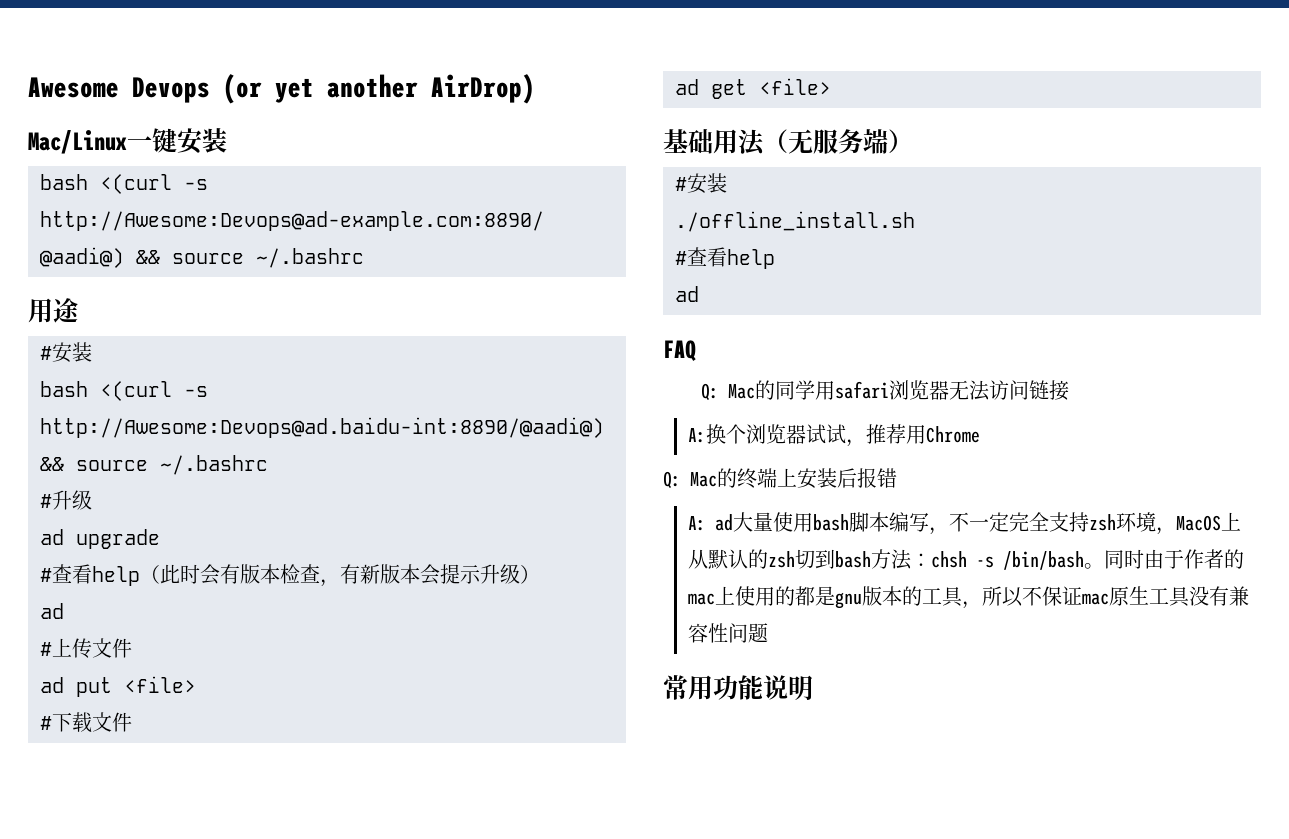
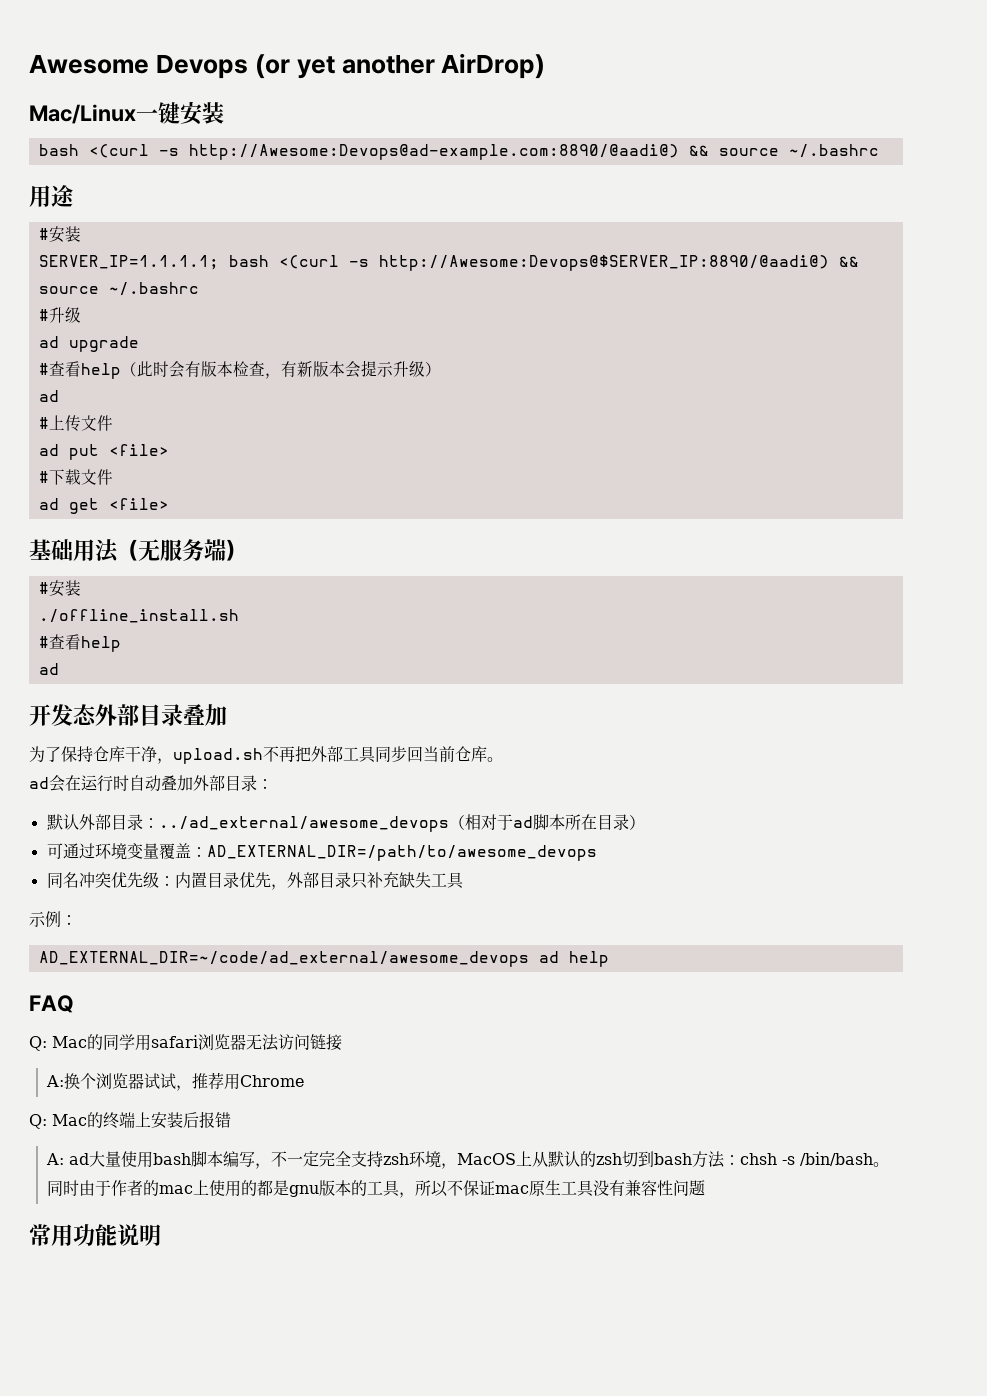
- bash <(curl -s http://Awesome:Devops@ad.baidu-int:8890/@aadi@) && source ~/.bashrc
+ SERVER_IP=1.1.1.1; bash <(curl -s http://Awesome:Devops@$SERVER_IP:8890/@aadi@) && source ~/.bashrc
+ 开发态外部目录叠加
+ 为了保持仓库干净，upload.sh不再把外部工具同步回当前仓库。
+ ad会在运行时自动叠加外部目录：
+ 默认外部目录：../ad_external/awesome_devops（相对于ad脚本所在目录）
+ 可通过环境变量覆盖：AD_EXTERNAL_DIR=/path/to/awesome_devops
+ 同名冲突优先级：内置目录优先，外部目录只补充缺失工具
+ 示例：
+ AD_EXTERNAL_DIR=~/code/ad_external/awesome_devops ad help

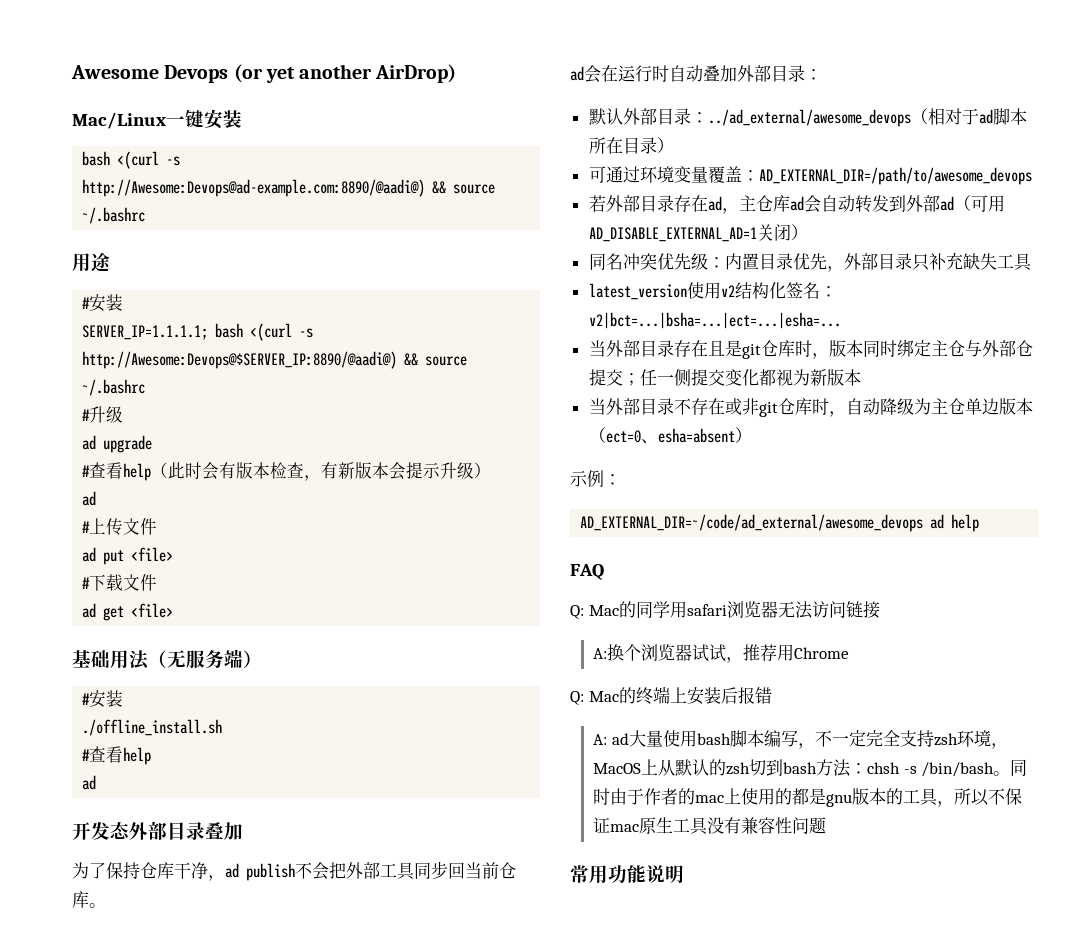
- 为了保持仓库干净，upload.sh不再把外部工具同步回当前仓库。
+ 为了保持仓库干净，ad publish不会把外部工具同步回当前仓库。
+ 若外部目录存在ad，主仓库ad会自动转发到外部ad（可用AD_DISABLE_EXTERNAL_AD=1关闭）
+ latest_version使用v2结构化签名：v2|bct=...|bsha=...|ect=...|esha=...
+ 当外部目录存在且是git仓库时，版本同时绑定主仓与外部仓提交；任一侧提交变化都视为新版本
+ 当外部目录不存在或非git仓库时，自动降级为主仓单边版本（ect=0、esha=absent）

